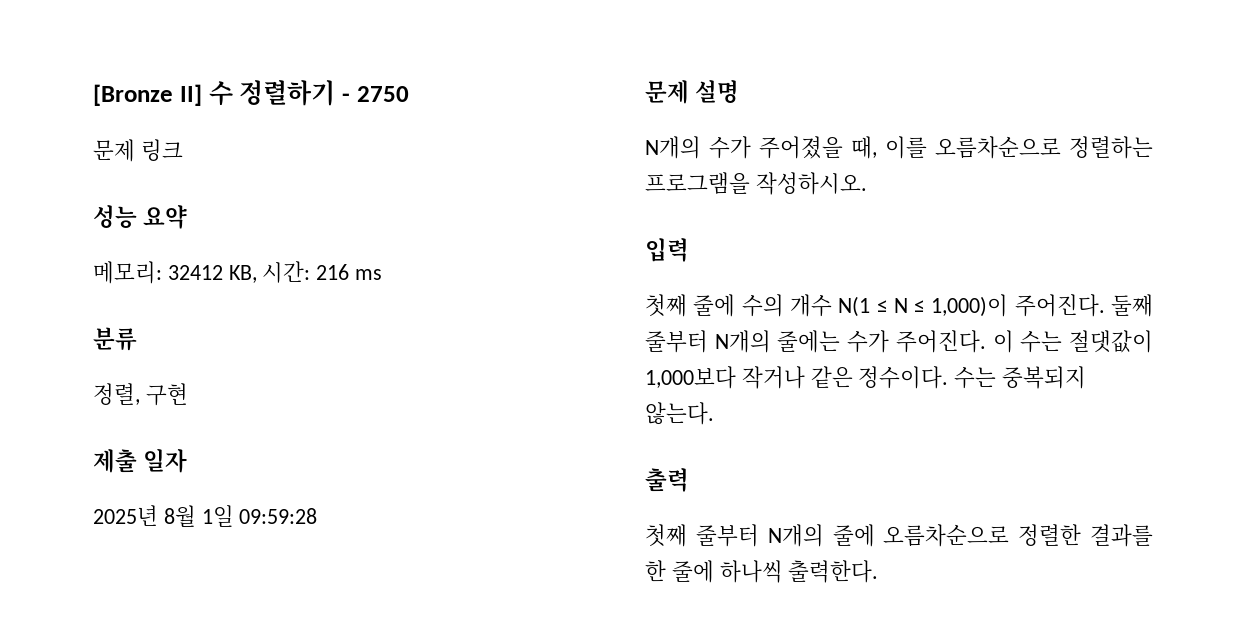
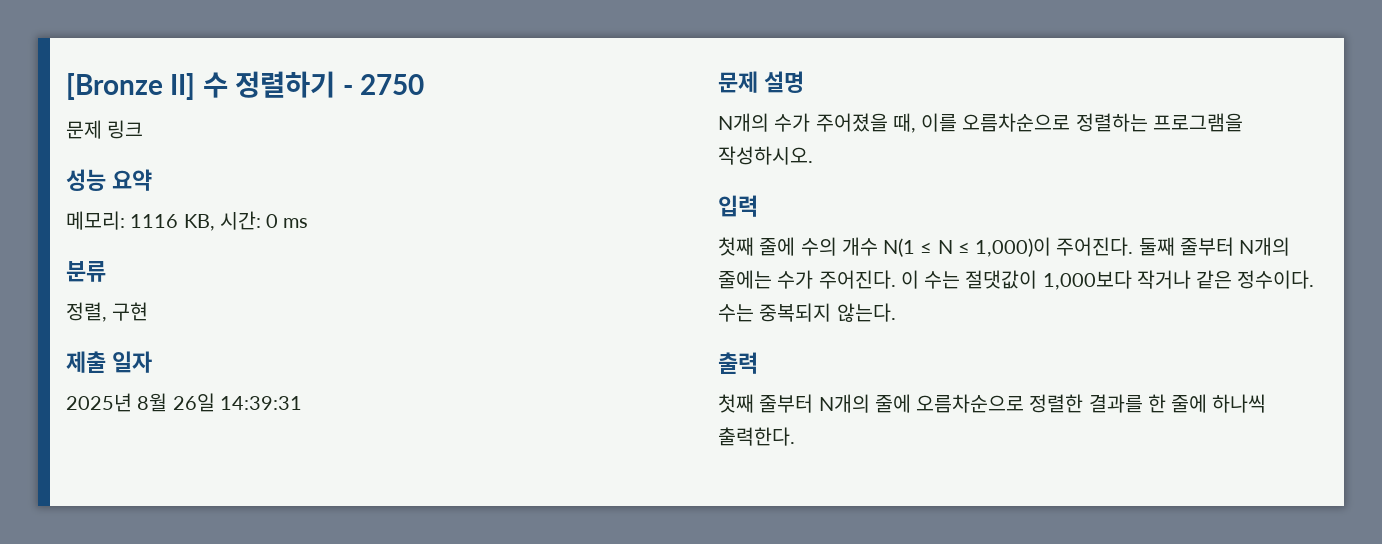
- 메모리: 32412 KB, 시간: 216 ms
+ 메모리: 1116 KB, 시간: 0 ms
- 2025년 8월 1일 09:59:28
+ 2025년 8월 26일 14:39:31

